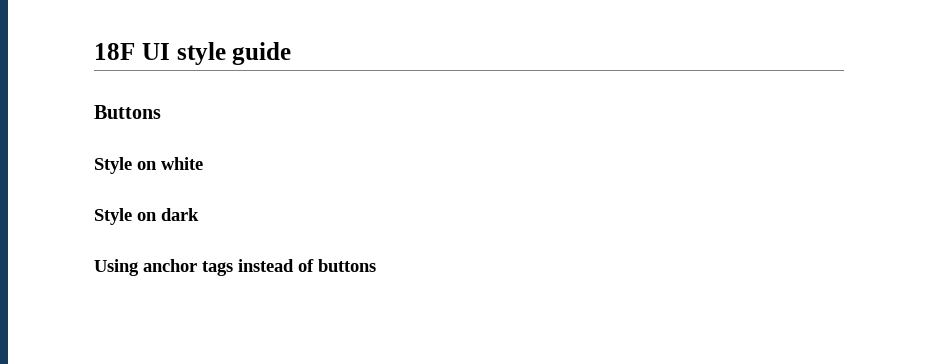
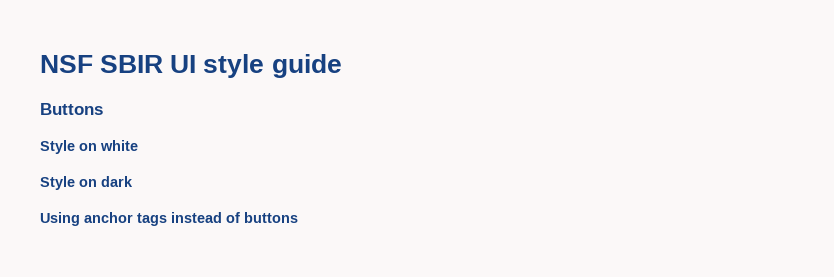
- 18F UI style guide
+ NSF SBIR UI style guide

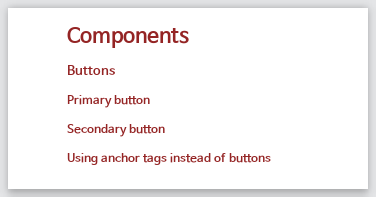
- NSF SBIR UI style guide
+ Components
  Buttons
- Style on white
- Style on dark
+ Primary button
+ Secondary button

